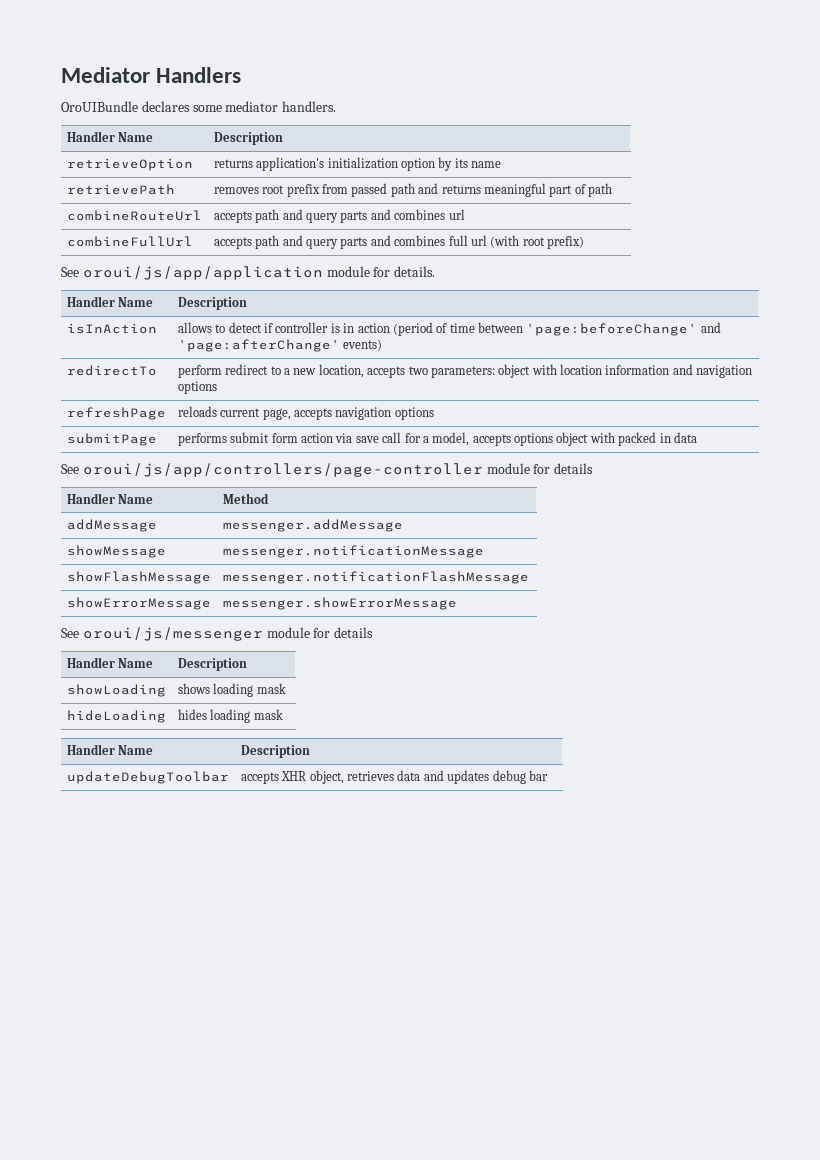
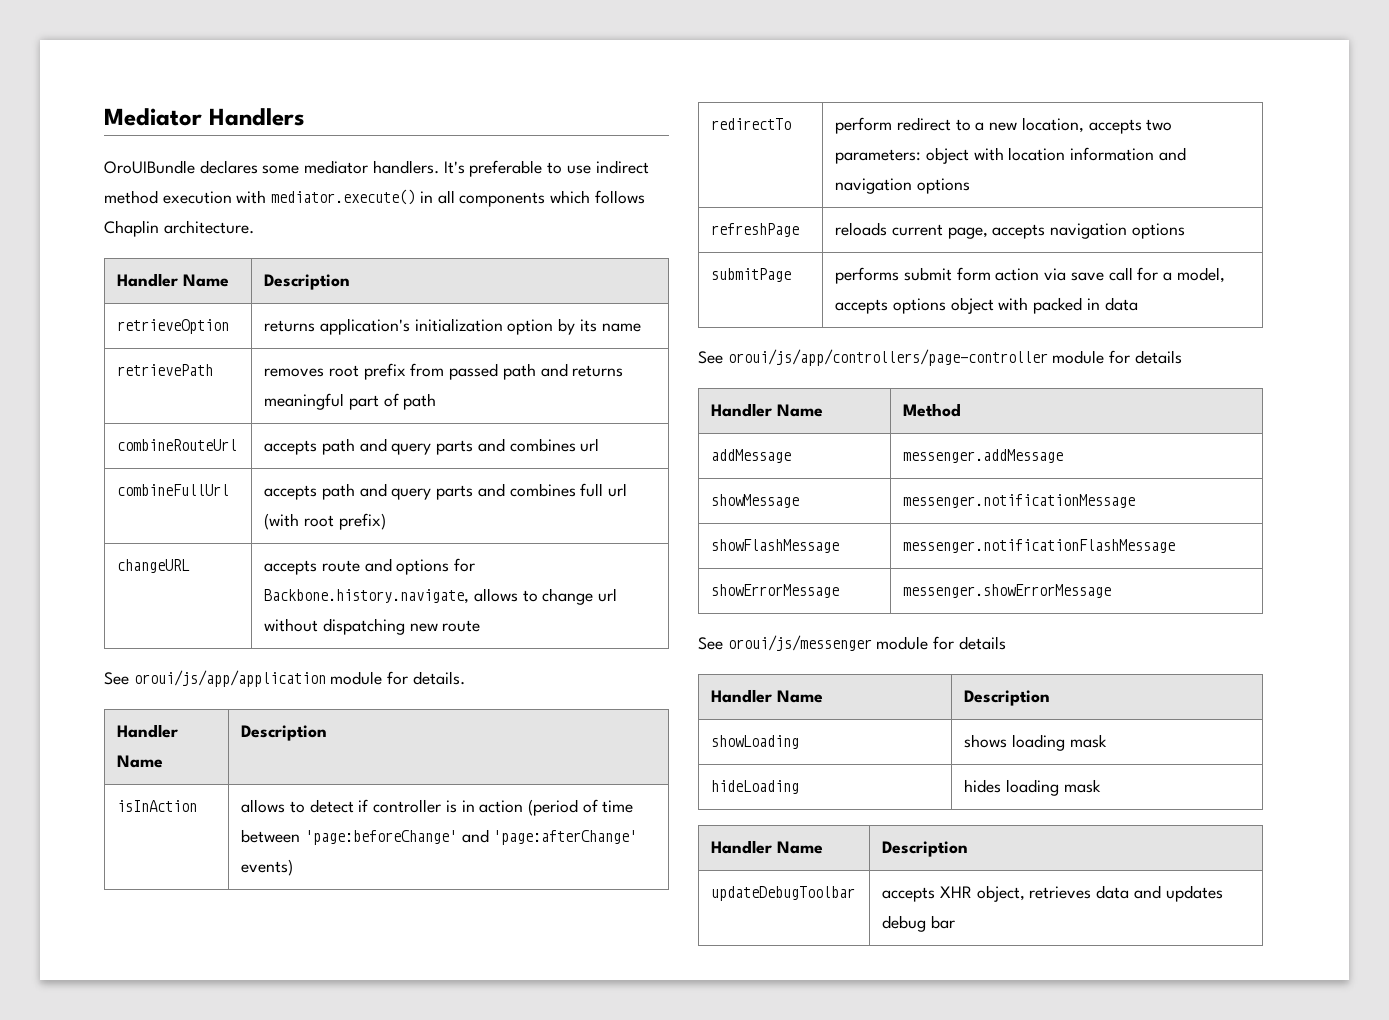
+ It's preferable to use indirect method execution with mediator.execute() in all components which follows Chaplin architecture.
+ changeURL | accepts route and options for Backbone.history.navigate, allows to change url without dispatching new route

